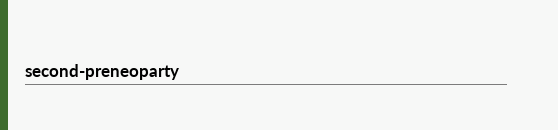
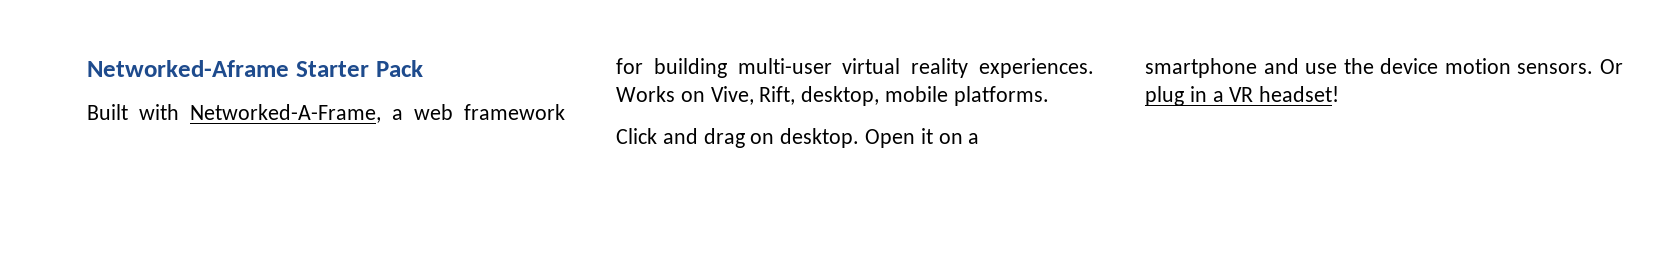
- second-preneoparty
+ Networked-Aframe Starter Pack
+ Built with Networked-A-Frame, a web framework for building multi-user virtual reality experiences. Works on Vive, Rift, desktop, mobile platforms.
+ Click and drag on desktop. Open it on a smartphone and use the device motion sensors. Or plug in a VR headset!

